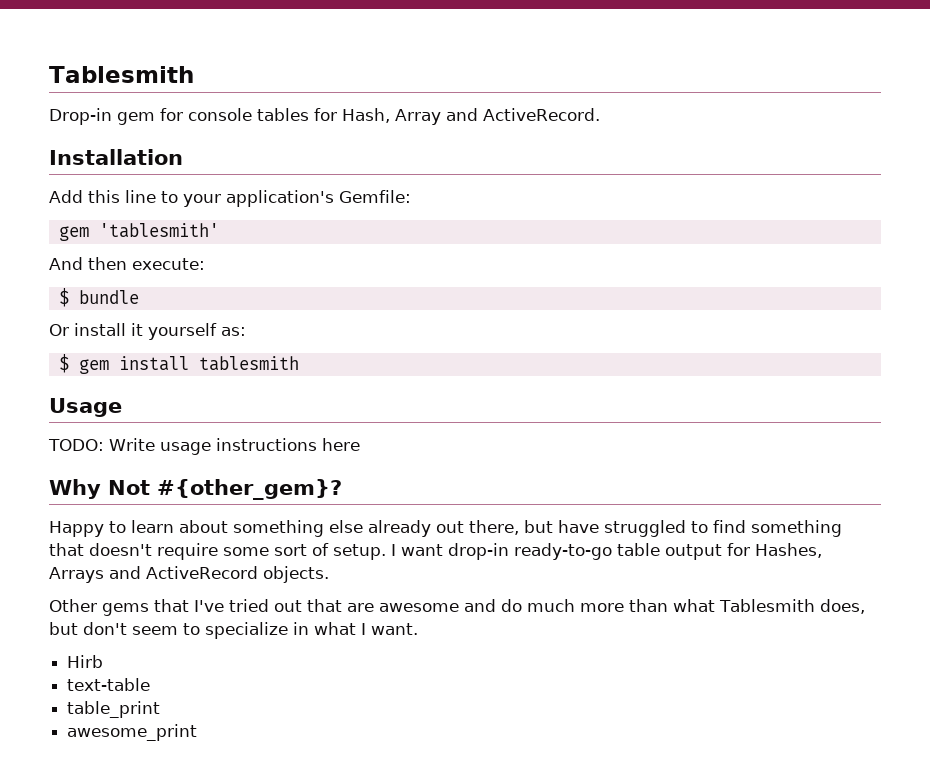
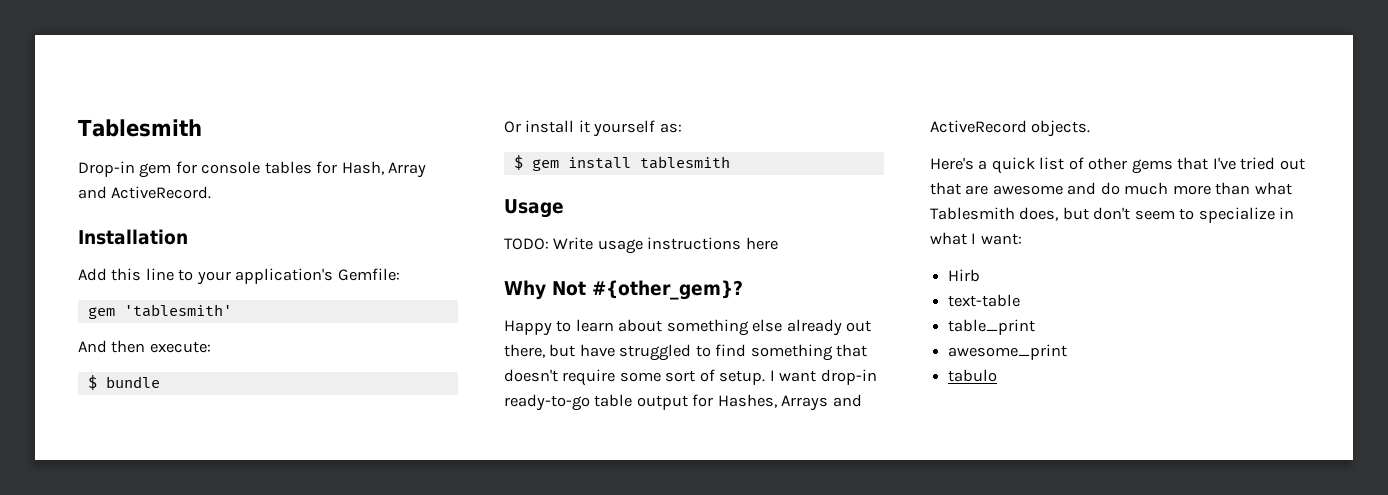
- Other gems that I've tried out that are awesome and do much more than what Tablesmith does, but don't seem to specialize in what I want.
+ Here's a quick list of other gems that I've tried out that are awesome and do much more than what Tablesmith does, but don't seem to specialize in what I want:
+ tabulo

